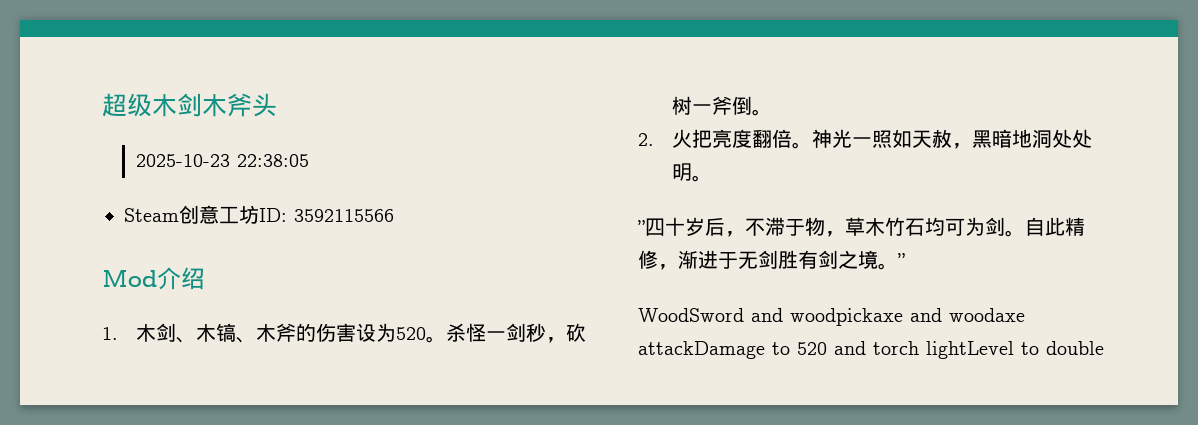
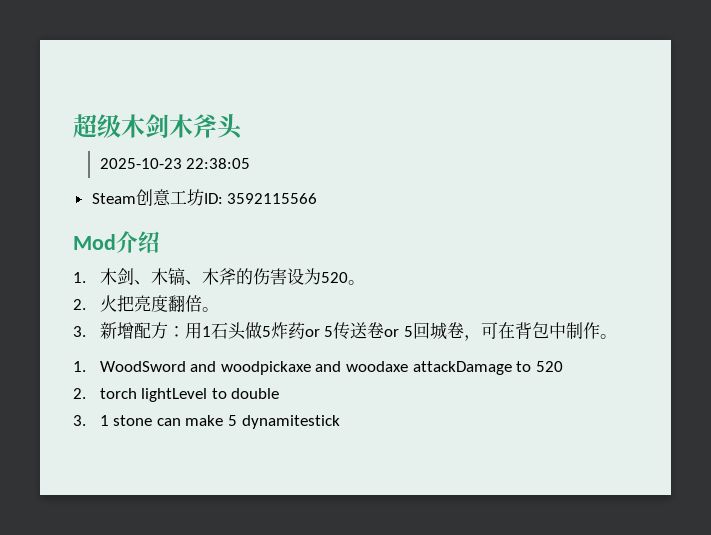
- 杀怪一剑秒，砍树一斧倒。
- 2.火把亮度翻倍。神光一照如天赦，黑暗地洞处处明。
- ”四十岁后，不滞于物，草木竹石均可为剑。自此精修，渐进于无剑胜有剑之境。”
- WoodSword and woodpickaxe and woodaxe attackDamage to 520 and torch lightLevel to double
+ 2.火把亮度翻倍。
+ 3.新增配方：用1石头做5炸药or 5传送卷or 5回城卷，可在背包中制作。
+ 1. WoodSword and woodpickaxe and woodaxe attackDamage to 520
+ 2. torch lightLevel to double
+ 3. 1 stone can make 5 dynamitestick

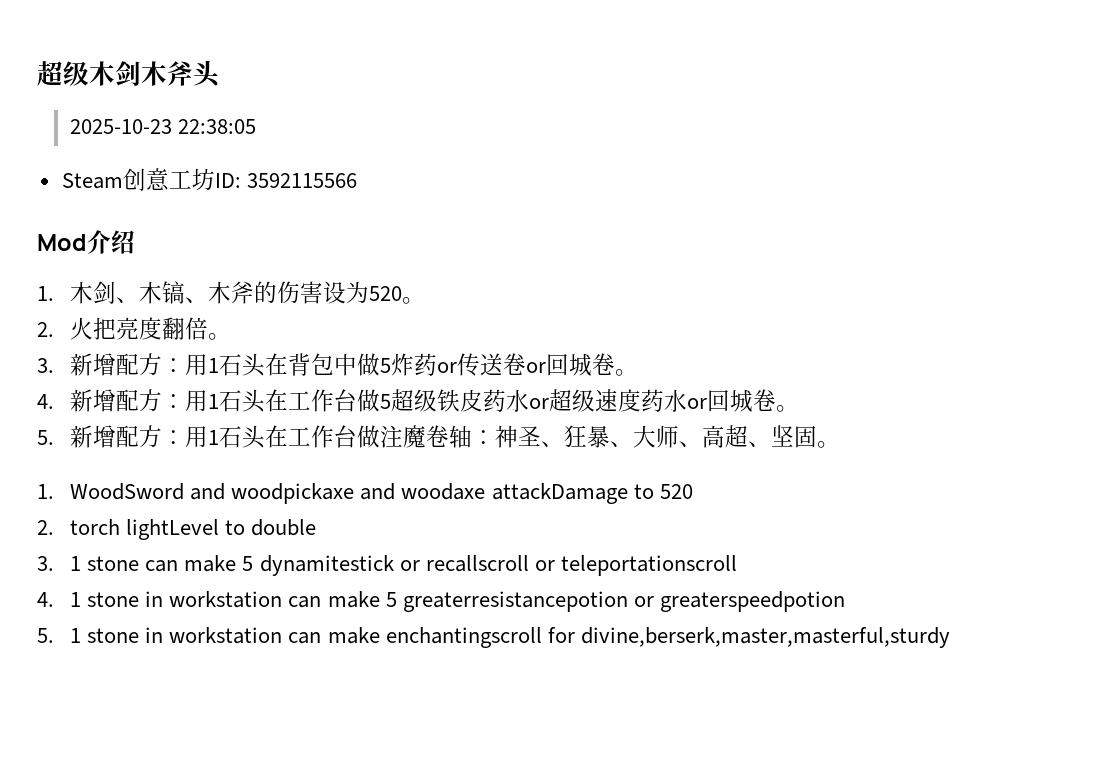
- 3.新增配方：用1石头做5炸药or 5传送卷or 5回城卷，可在背包中制作。
+ 3.新增配方：用1石头在背包中做5炸药or传送卷or回城卷。
+ 4.新增配方：用1石头在工作台做5超级铁皮药水or超级速度药水or回城卷。
+ 5.新增配方：用1石头在工作台做注魔卷轴：神圣、狂暴、大师、高超、坚固。
- 3. 1 stone can make 5 dynamitestick
+ 3. 1 stone can make 5 dynamitestick or recallscroll or teleportationscroll
+ 4. 1 stone in workstation can make 5 greaterresistancepotion or greaterspeedpotion
+ 5. 1 stone in workstation can make enchantingscroll for divine,berserk,master,masterful,sturdy

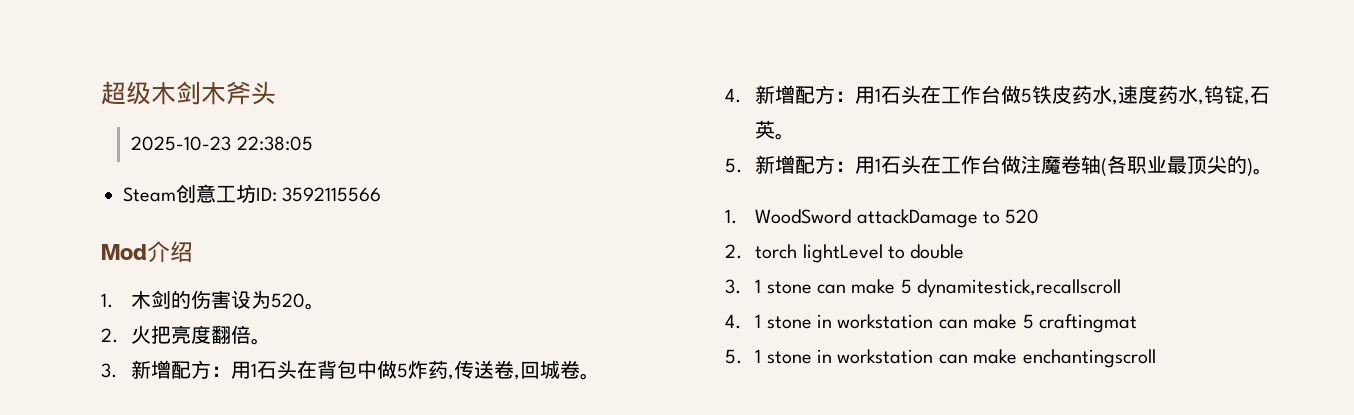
- 1.木剑、木镐、木斧的伤害设为520。
+ 1.木剑的伤害设为520。
- 3.新增配方：用1石头在背包中做5炸药or传送卷or回城卷。
+ 3.新增配方：用1石头在背包中做5炸药,传送卷,回城卷。
- 4.新增配方：用1石头在工作台做5超级铁皮药水or超级速度药水or回城卷。
+ 4.新增配方：用1石头在工作台做5铁皮药水,速度药水,钨锭,石英。
- 5.新增配方：用1石头在工作台做注魔卷轴：神圣、狂暴、大师、高超、坚固。
+ 5.新增配方：用1石头在工作台做注魔卷轴(各职业最顶尖的)。
- 1. WoodSword and woodpickaxe and woodaxe attackDamage to 520
+ 1. WoodSword attackDamage to 520
- 3. 1 stone can make 5 dynamitestick or recallscroll or teleportationscroll
+ 3. 1 stone can make 5 dynamitestick,recallscroll
- 4. 1 stone in workstation can make 5 greaterresistancepotion or greaterspeedpotion
+ 4. 1 stone in workstation can make 5 craftingmat
- 5. 1 stone in workstation can make enchantingscroll for divine,berserk,master,masterful,sturdy
+ 5. 1 stone in workstation can make enchantingscroll

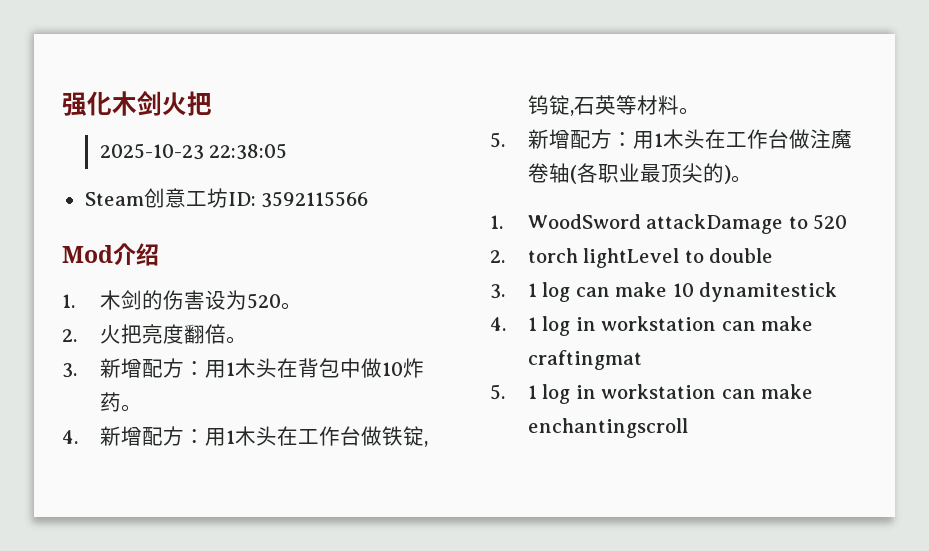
- 超级木剑木斧头
+ 强化木剑火把
- 3.新增配方：用1石头在背包中做5炸药,传送卷,回城卷。
+ 3.新增配方：用1木头在背包中做10炸药。
- 4.新增配方：用1石头在工作台做5铁皮药水,速度药水,钨锭,石英。
+ 4.新增配方：用1木头在工作台做铁锭,钨锭,石英等材料。
- 5.新增配方：用1石头在工作台做注魔卷轴(各职业最顶尖的)。
+ 5.新增配方：用1木头在工作台做注魔卷轴(各职业最顶尖的)。
- 3. 1 stone can make 5 dynamitestick,recallscroll
+ 3. 1 log can make 10 dynamitestick
- 4. 1 stone in workstation can make 5 craftingmat
+ 4. 1 log in workstation can make craftingmat
- 5. 1 stone in workstation can make enchantingscroll
+ 5. 1 log in workstation can make enchantingscroll

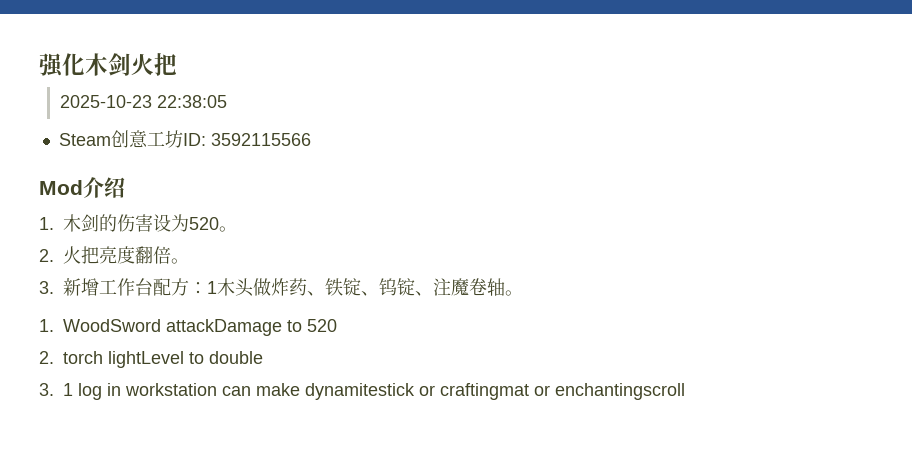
- 3.新增配方：用1木头在背包中做10炸药。
- 4.新增配方：用1木头在工作台做铁锭,钨锭,石英等材料。
- 5.新增配方：用1木头在工作台做注魔卷轴(各职业最顶尖的)。
+ 3.新增工作台配方：1木头做炸药、铁锭、钨锭、注魔卷轴。
- 3. 1 log can make 10 dynamitestick
- 4. 1 log in workstation can make craftingmat
- 5. 1 log in workstation can make enchantingscroll
+ 3. 1 log in workstation can make dynamitestick or craftingmat or enchantingscroll

